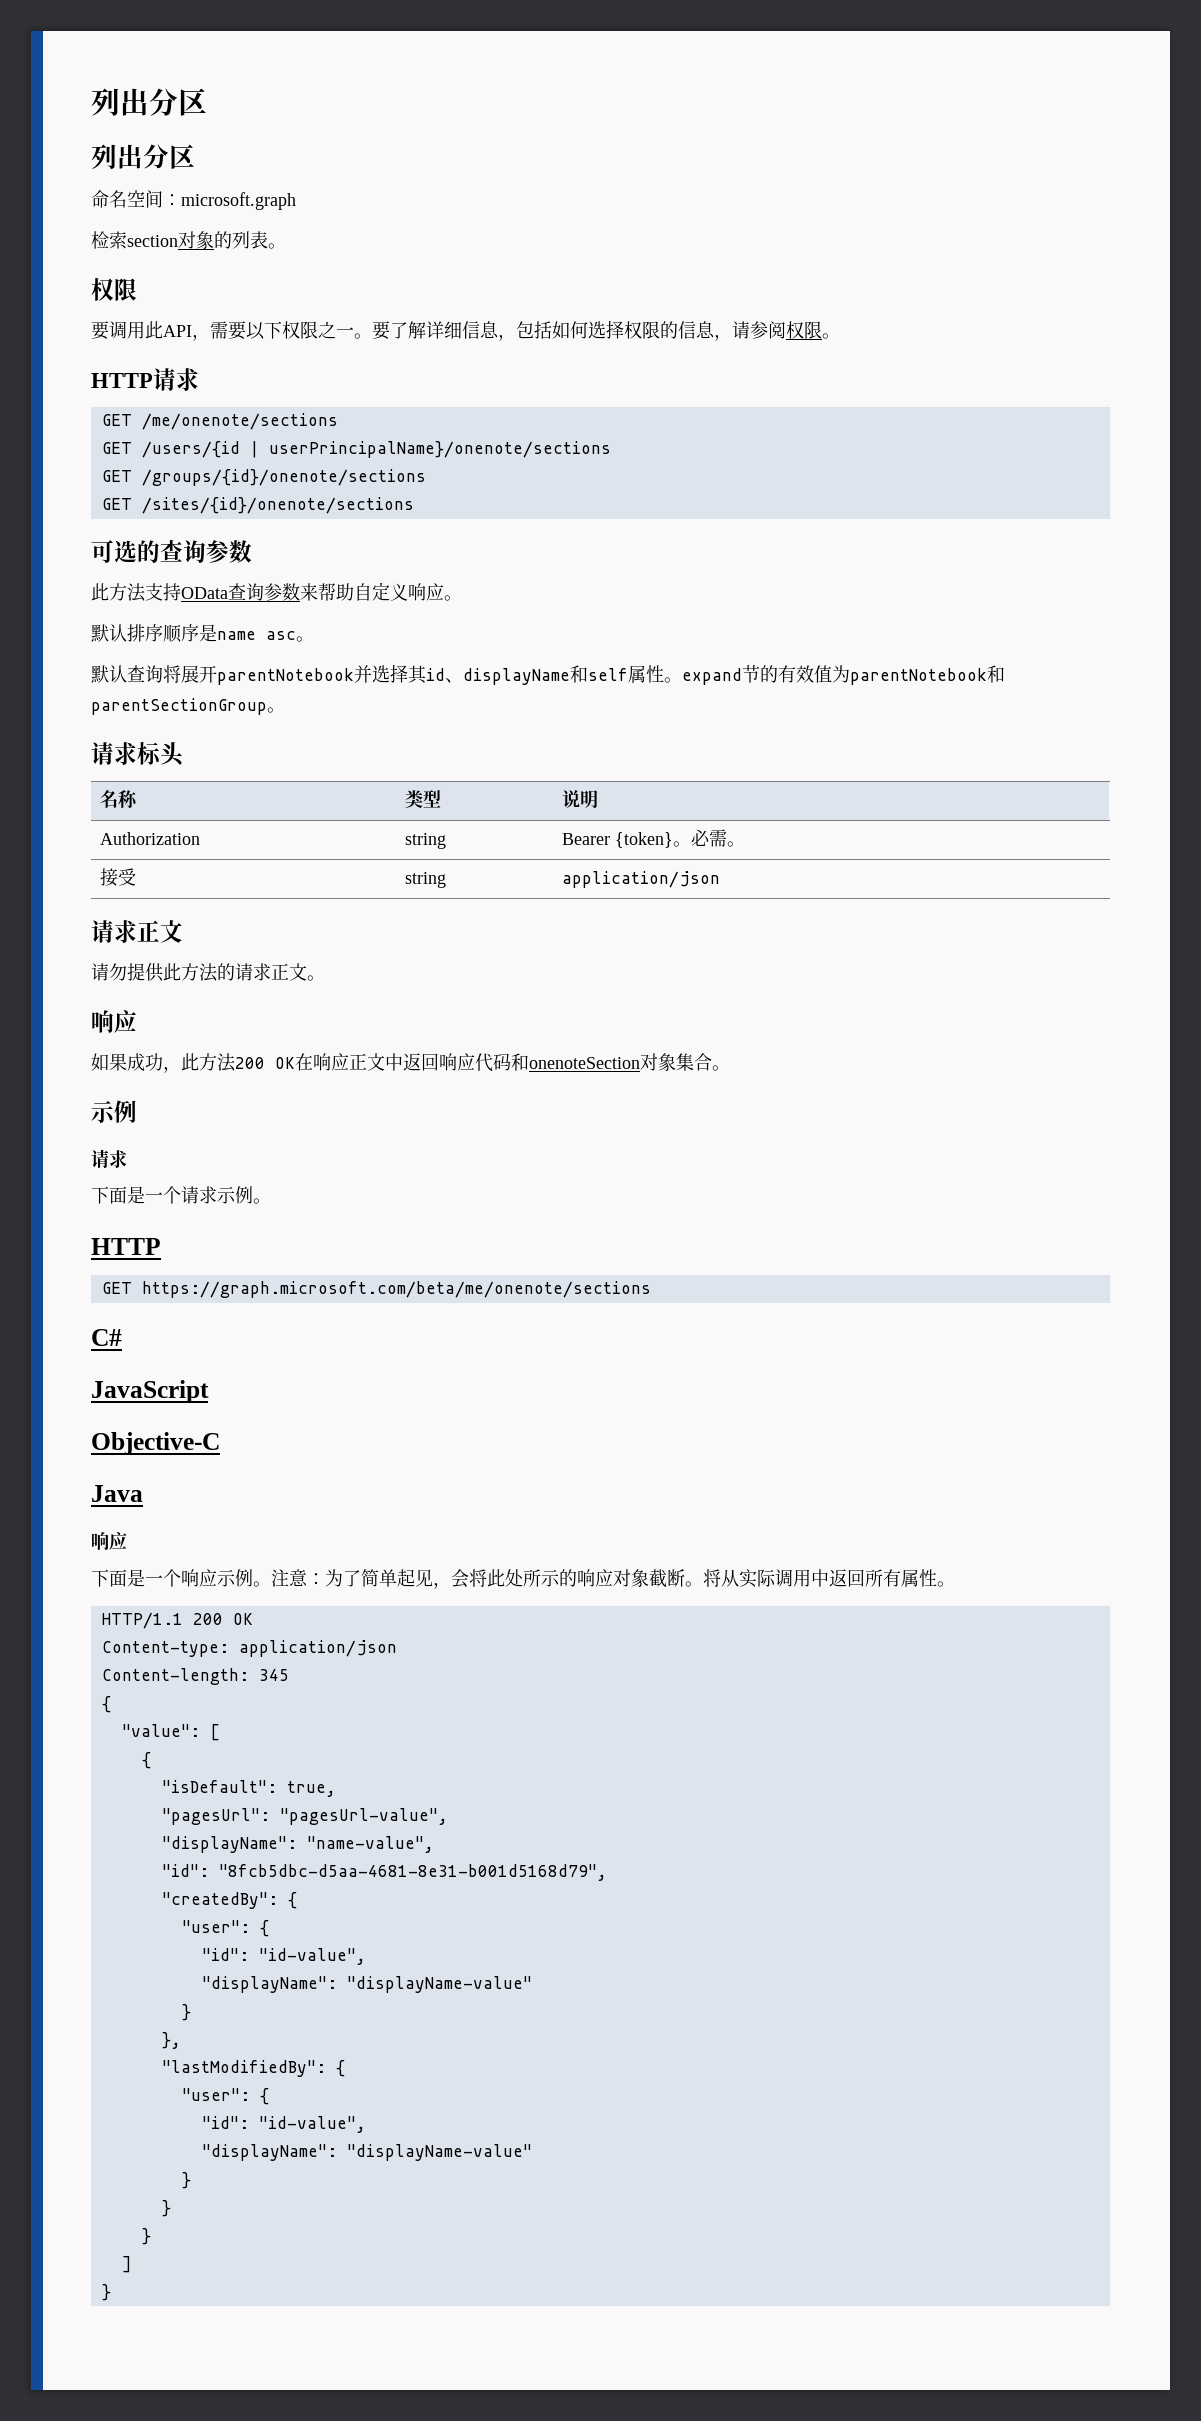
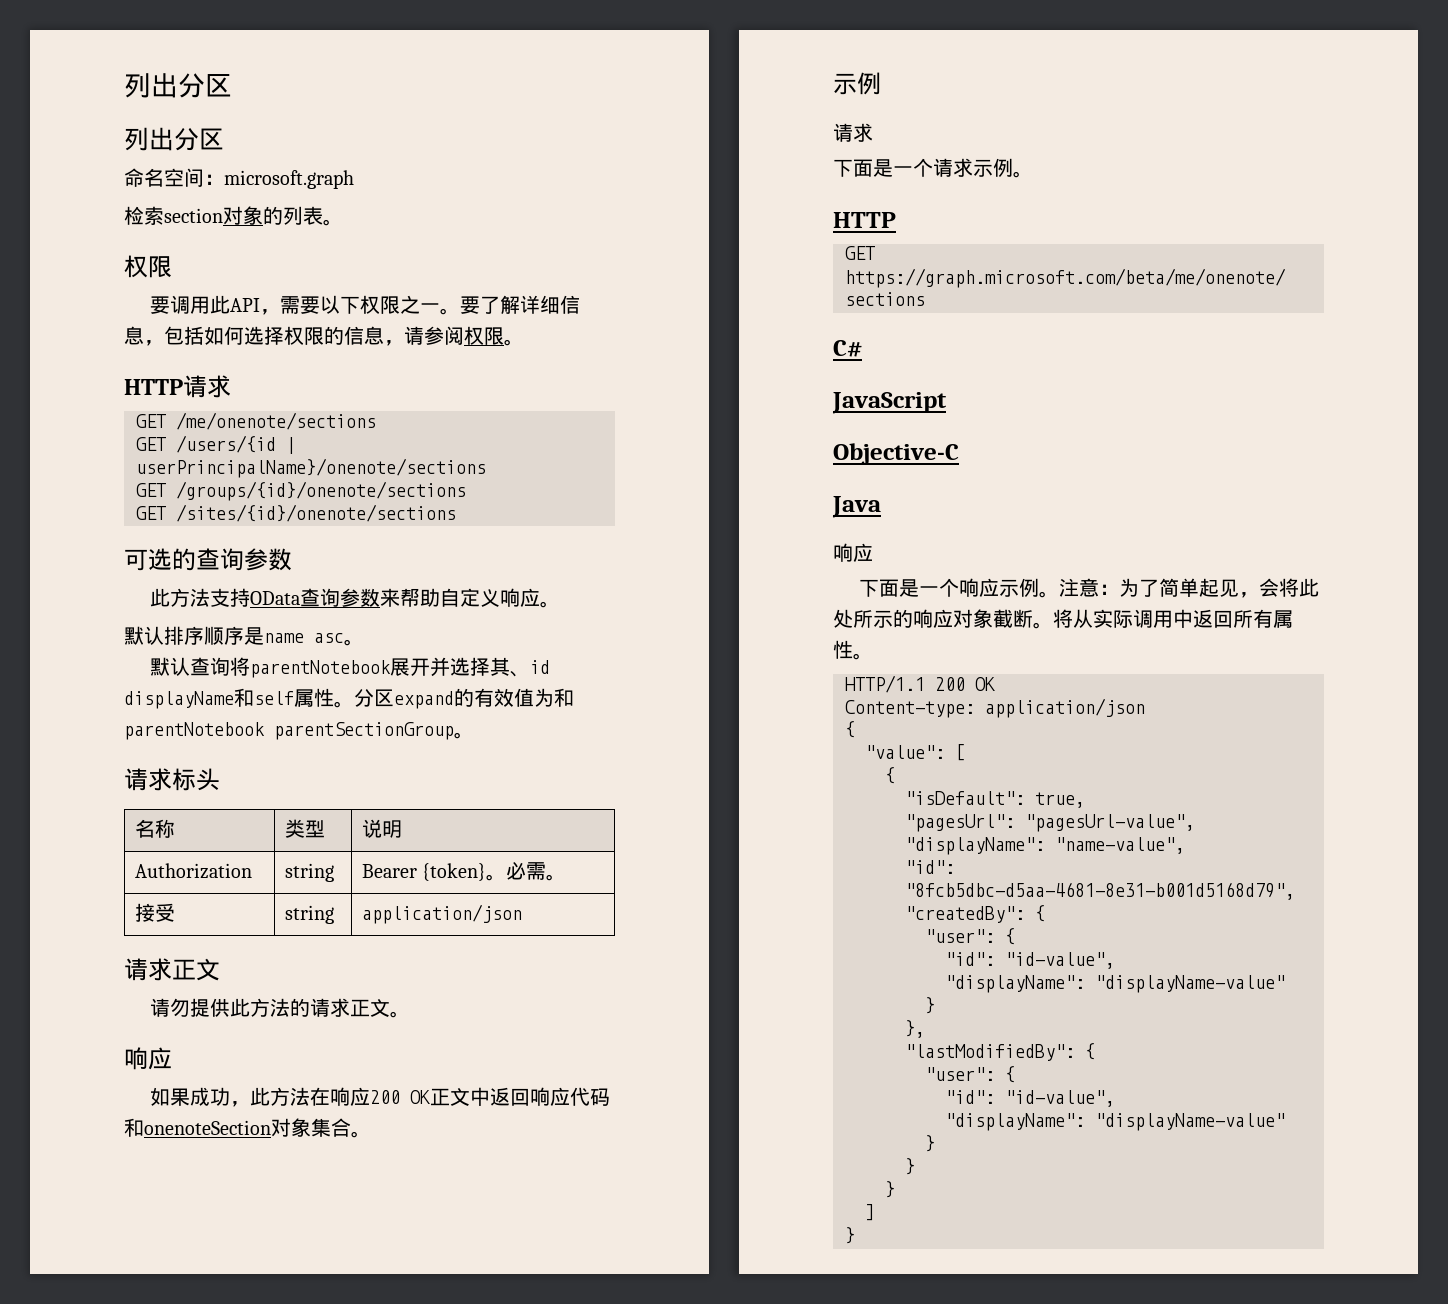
- 默认查询将展开parentNotebook并选择其id、displayName和self属性。expand节的有效值为parentNotebook和parentSectionGroup。
+ 默认查询将parentNotebook展开并选择其、id displayName和self属性。分区expand的有效值为和parentNotebook parentSectionGroup。
- 如果成功，此方法200 OK在响应正文中返回响应代码和onenoteSection对象集合。
+ 如果成功，此方法在响应200 OK正文中返回响应代码和onenoteSection对象集合。
- Content-length: 345

